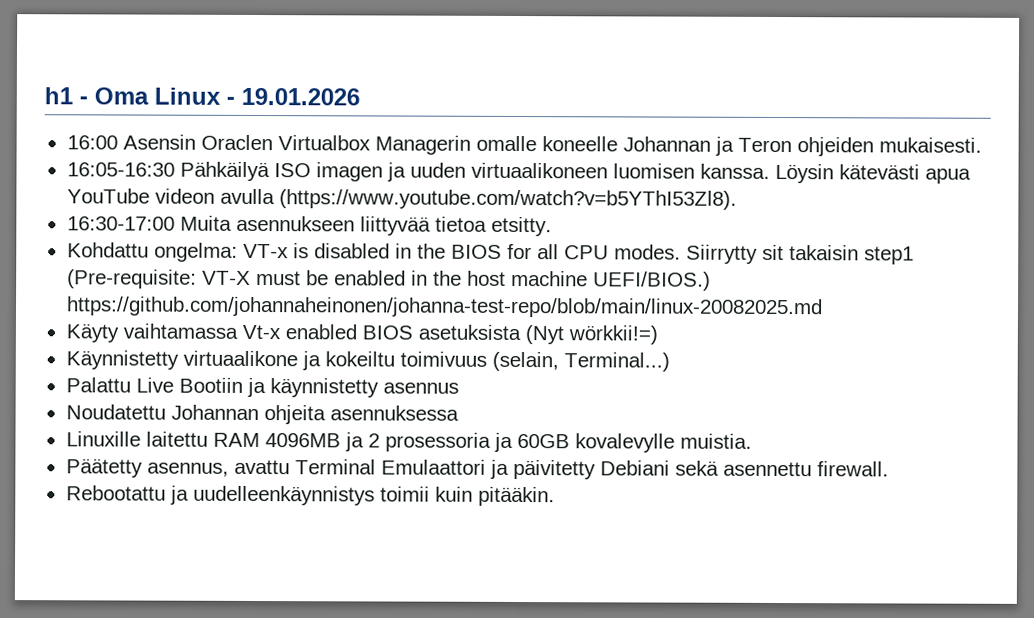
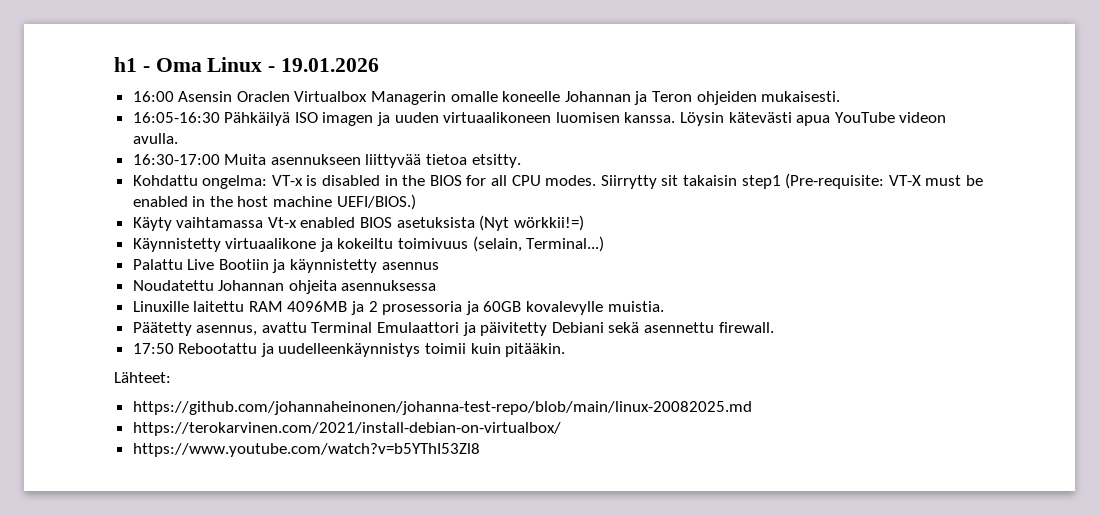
- Löysin kätevästi apua YouTube videon avulla (https://www.youtube.com/watch?v=b5YThI53Zl8).
+ Löysin kätevästi apua YouTube videon avulla.
- Siirrytty sit takaisin step1 (Pre-requisite: VT-X must be enabled in the host machine UEFI/BIOS.) https://github.com/johannaheinonen/johanna-test-repo/blob/main/linux-20082025.md
+ Siirrytty sit takaisin step1 (Pre-requisite: VT-X must be enabled in the host machine UEFI/BIOS.)
- Rebootattu ja uudelleenkäynnistys toimii kuin pitääkin.
+ 17:50 Rebootattu ja uudelleenkäynnistys toimii kuin pitääkin.
+ Lähteet:
+ https://github.com/johannaheinonen/johanna-test-repo/blob/main/linux-20082025.md
+ https://terokarvinen.com/2021/install-debian-on-virtualbox/
+ https://www.youtube.com/watch?v=b5YThI53Zl8

